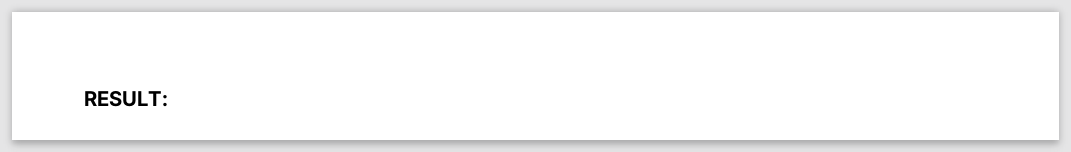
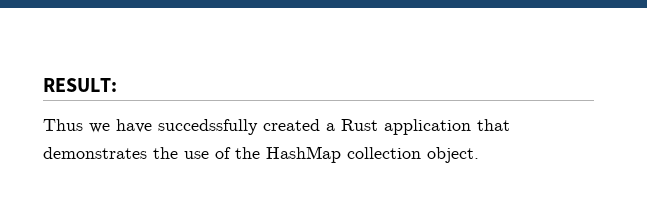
+ Thus we have succedssfully created a Rust application that demonstrates the use of the HashMap collection object.

